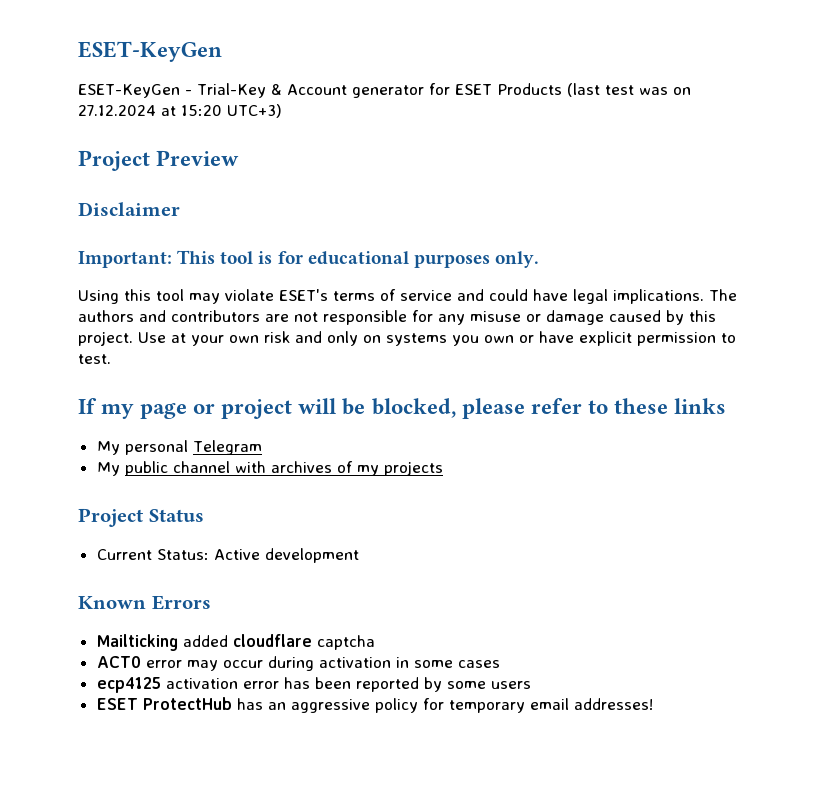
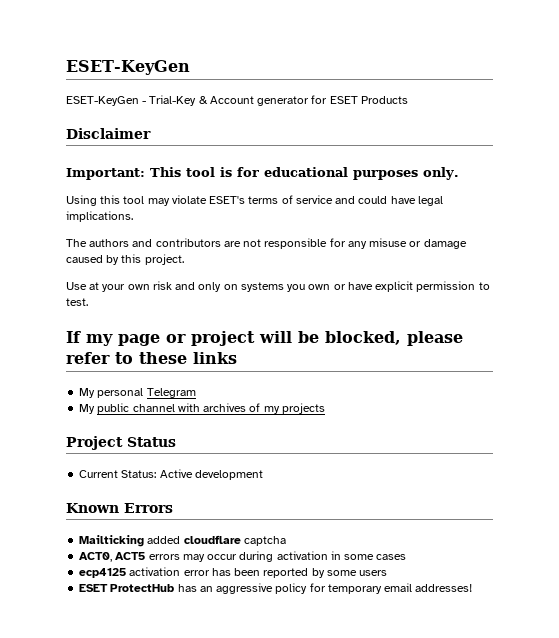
- ESET-KeyGen - Trial-Key & Account generator for ESET Products (last test was on 27.12.2024 at 15:20 UTC+3)
- Project Preview
+ ESET-KeyGen - Trial-Key & Account generator for ESET Products
- Using this tool may violate ESET's terms of service and could have legal implications. The authors and contributors are not responsible for any misuse or damage caused by this project. Use at your own risk and only on systems you own or have explicit permission to test.
+ Using this tool may violate ESET's terms of service and could have legal implications.
+ The authors and contributors are not responsible for any misuse or damage caused by this project.
+ Use at your own risk and only on systems you own or have explicit permission to test.
- ACT0 error may occur during activation in some cases
+ ACT0, ACT5 errors may occur during activation in some cases

